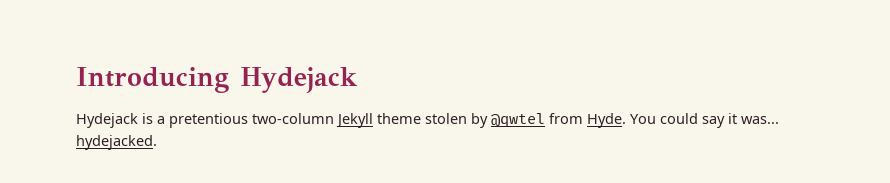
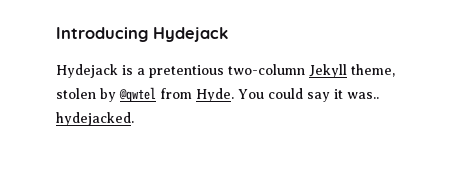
- Hydejack is a pretentious two-column Jekyll theme stolen by @qwtel from Hyde.
+ Hydejack is a pretentious two-column Jekyll theme, stolen by @qwtel from Hyde.
- You could say it was... hydejacked.
+ You could say it was.. hydejacked.

